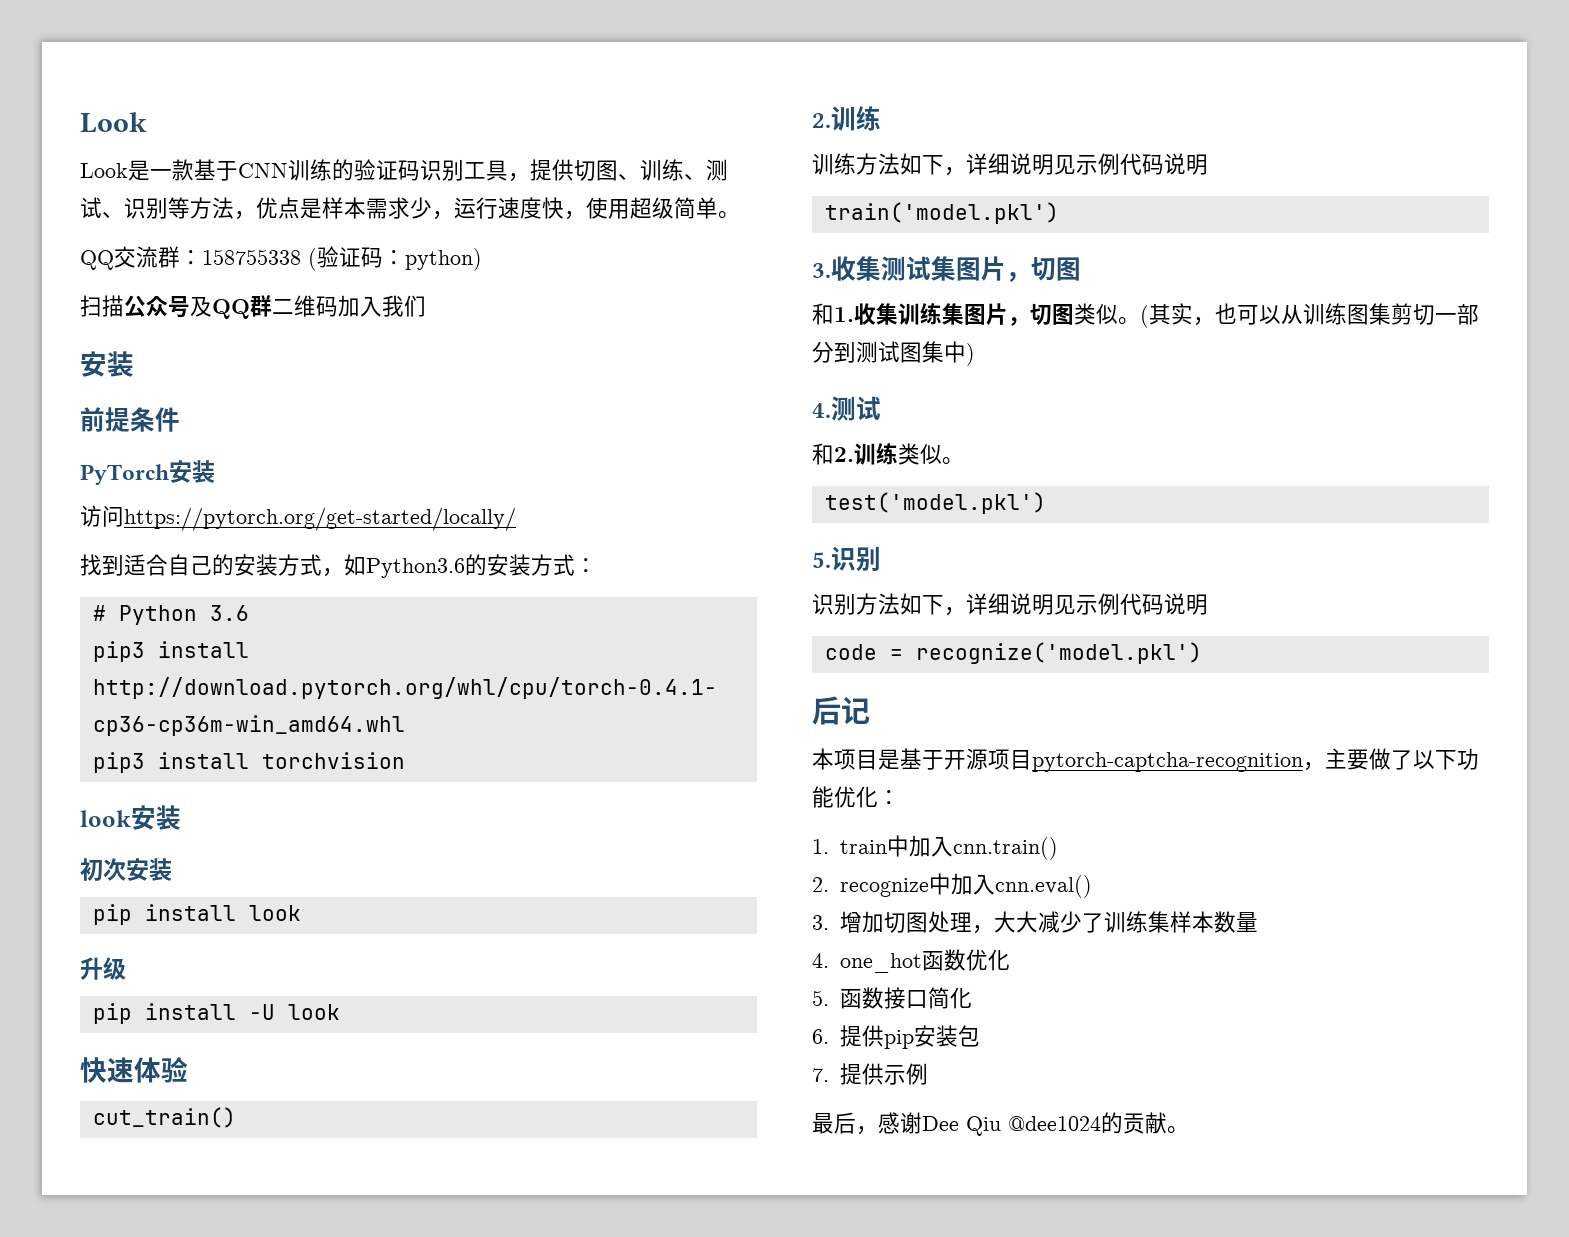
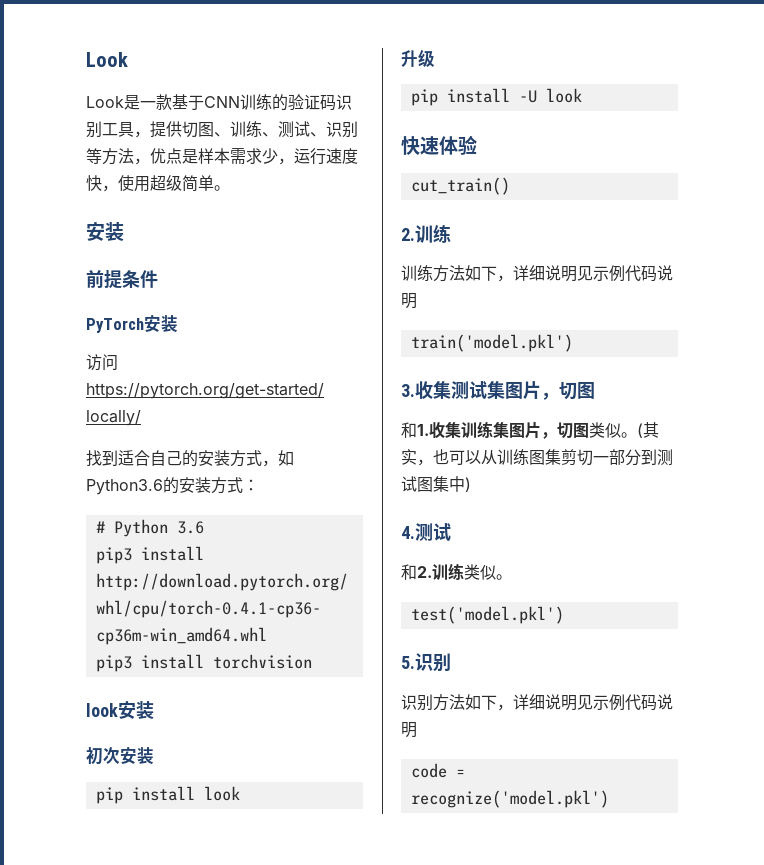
- QQ交流群：158755338 (验证码：python)
- 扫描公众号及QQ群二维码加入我们
- 后记
- 本项目是基于开源项目pytorch-captcha-recognition，主要做了以下功能优化：
- 1. train中加入cnn.train()
- 2. recognize中加入cnn.eval()
- 3.增加切图处理，大大减少了训练集样本数量
- 4. one_hot函数优化
- 5.函数接口简化
- 6.提供pip安装包
- 7.提供示例
- 最后，感谢Dee Qiu @dee1024的贡献。

